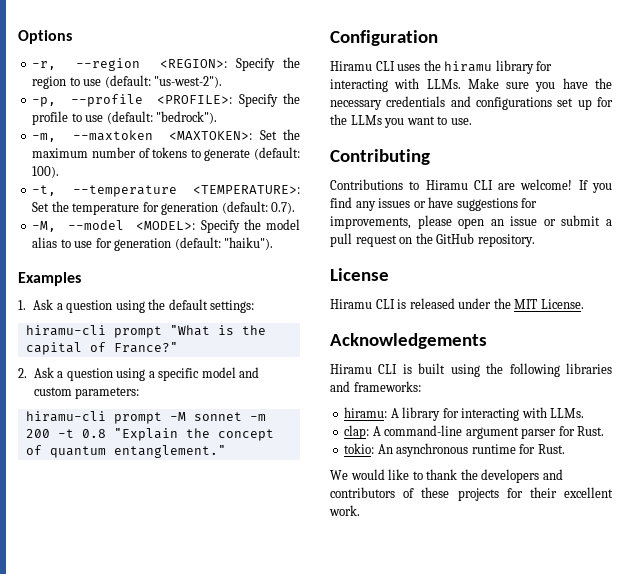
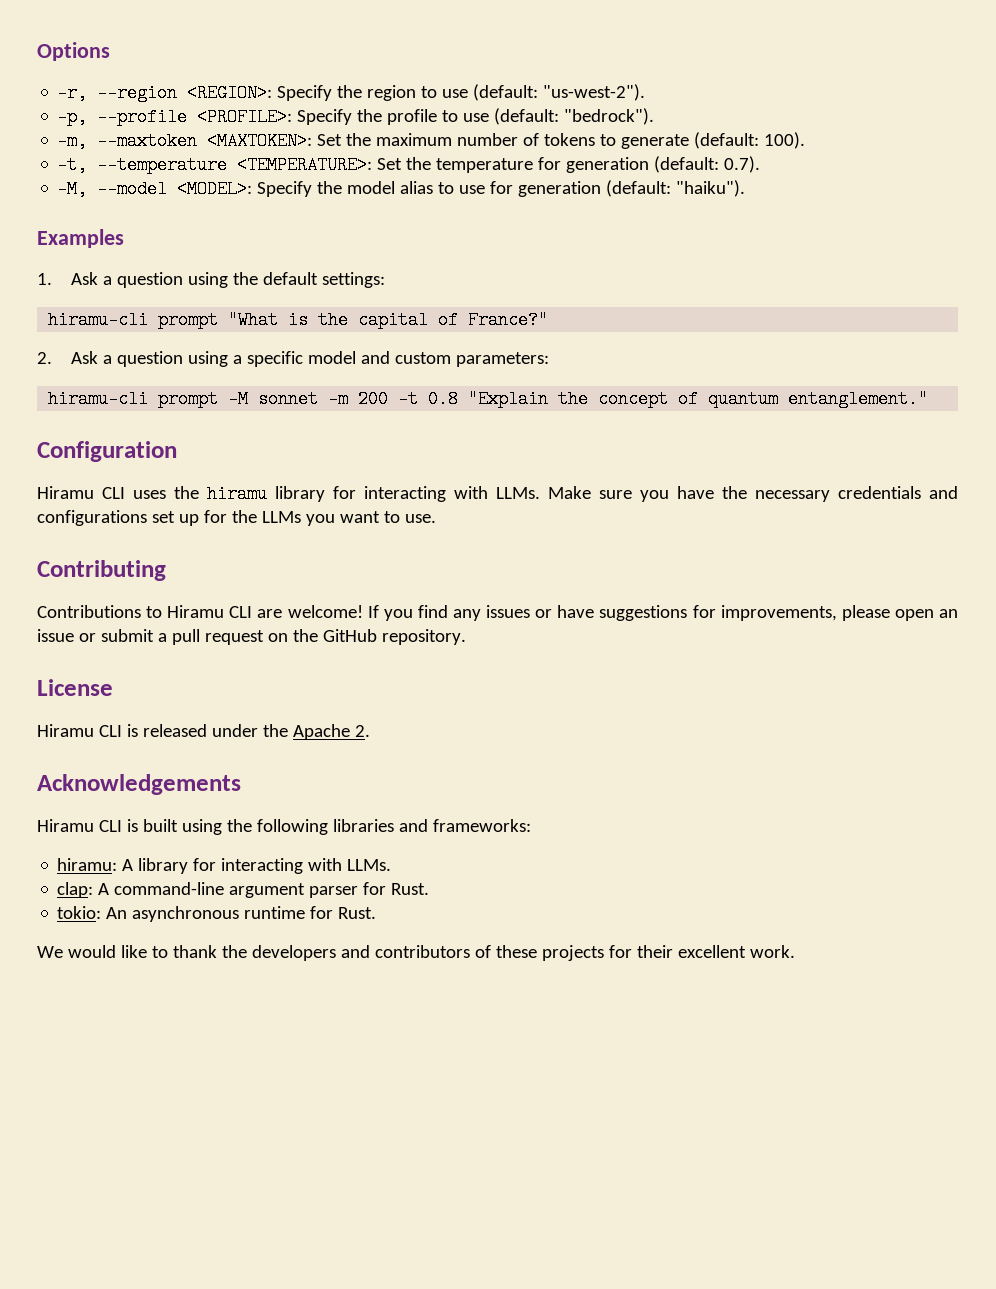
- Hiramu CLI is released under the MIT License.
+ Hiramu CLI is released under the Apache 2.

